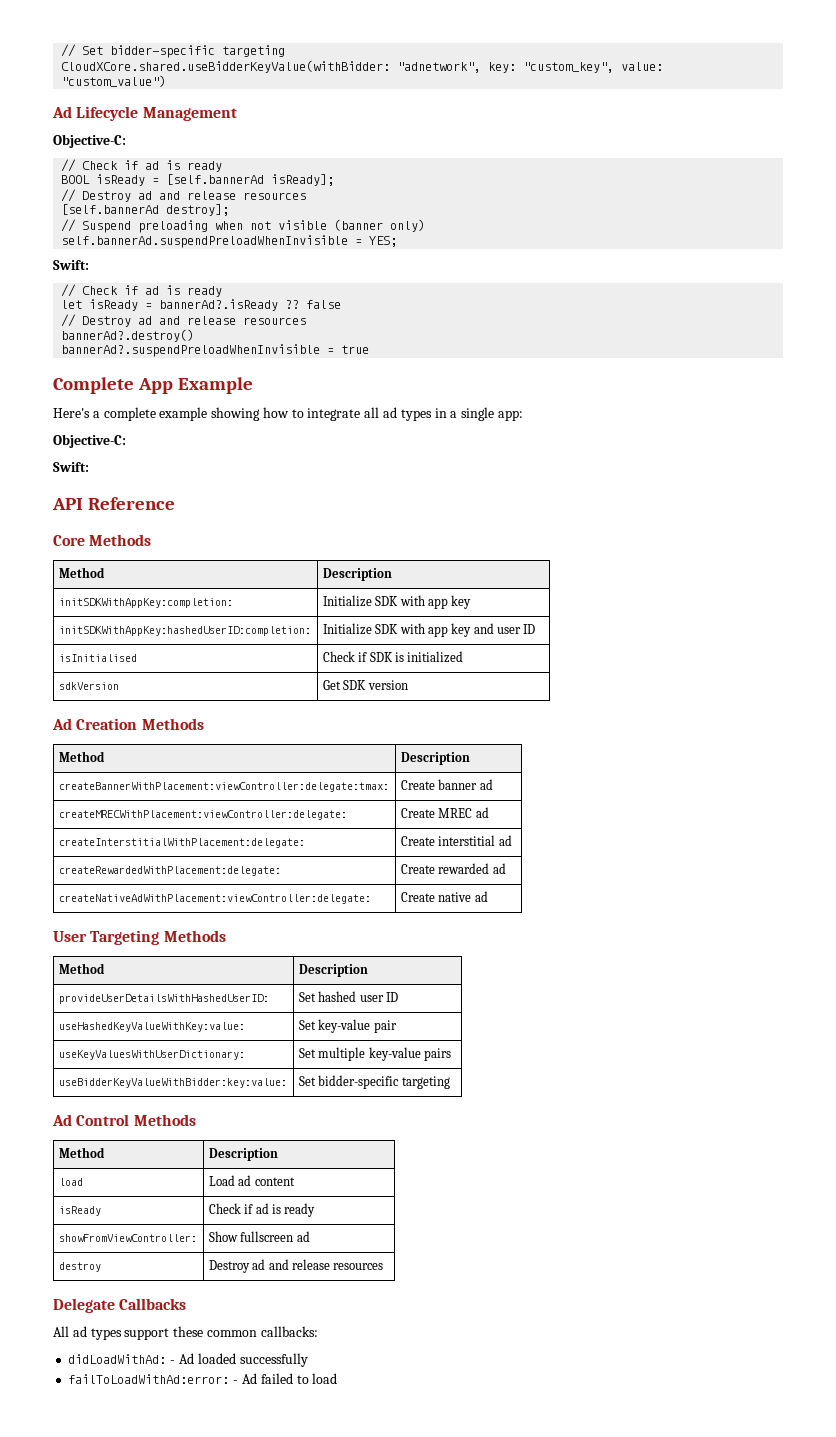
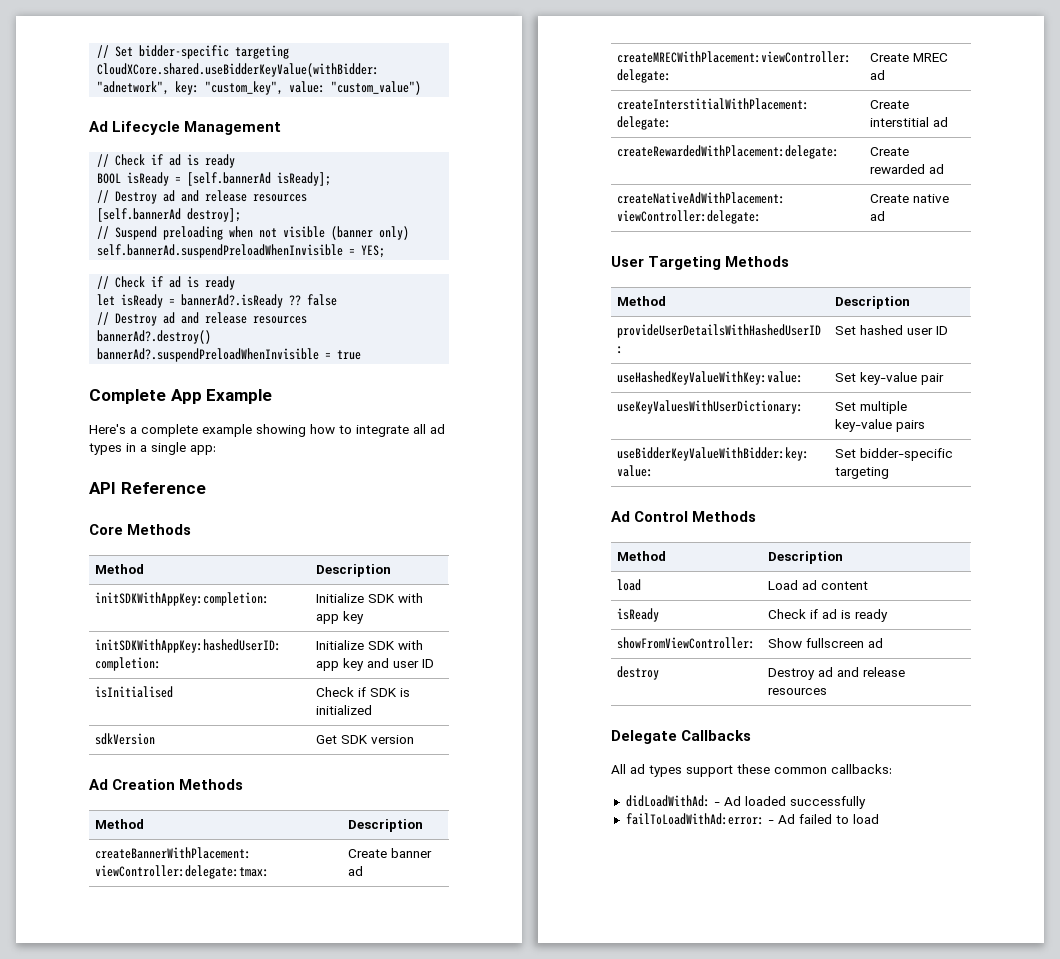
  Ad Lifecycle Management
- Objective-C:
  self.bannerAd.suspendPreloadWhenInvisible = YES;
- Swift:
  Here's a complete example showing how to integrate all ad types in a single app:
- Objective-C:
- Swift:

